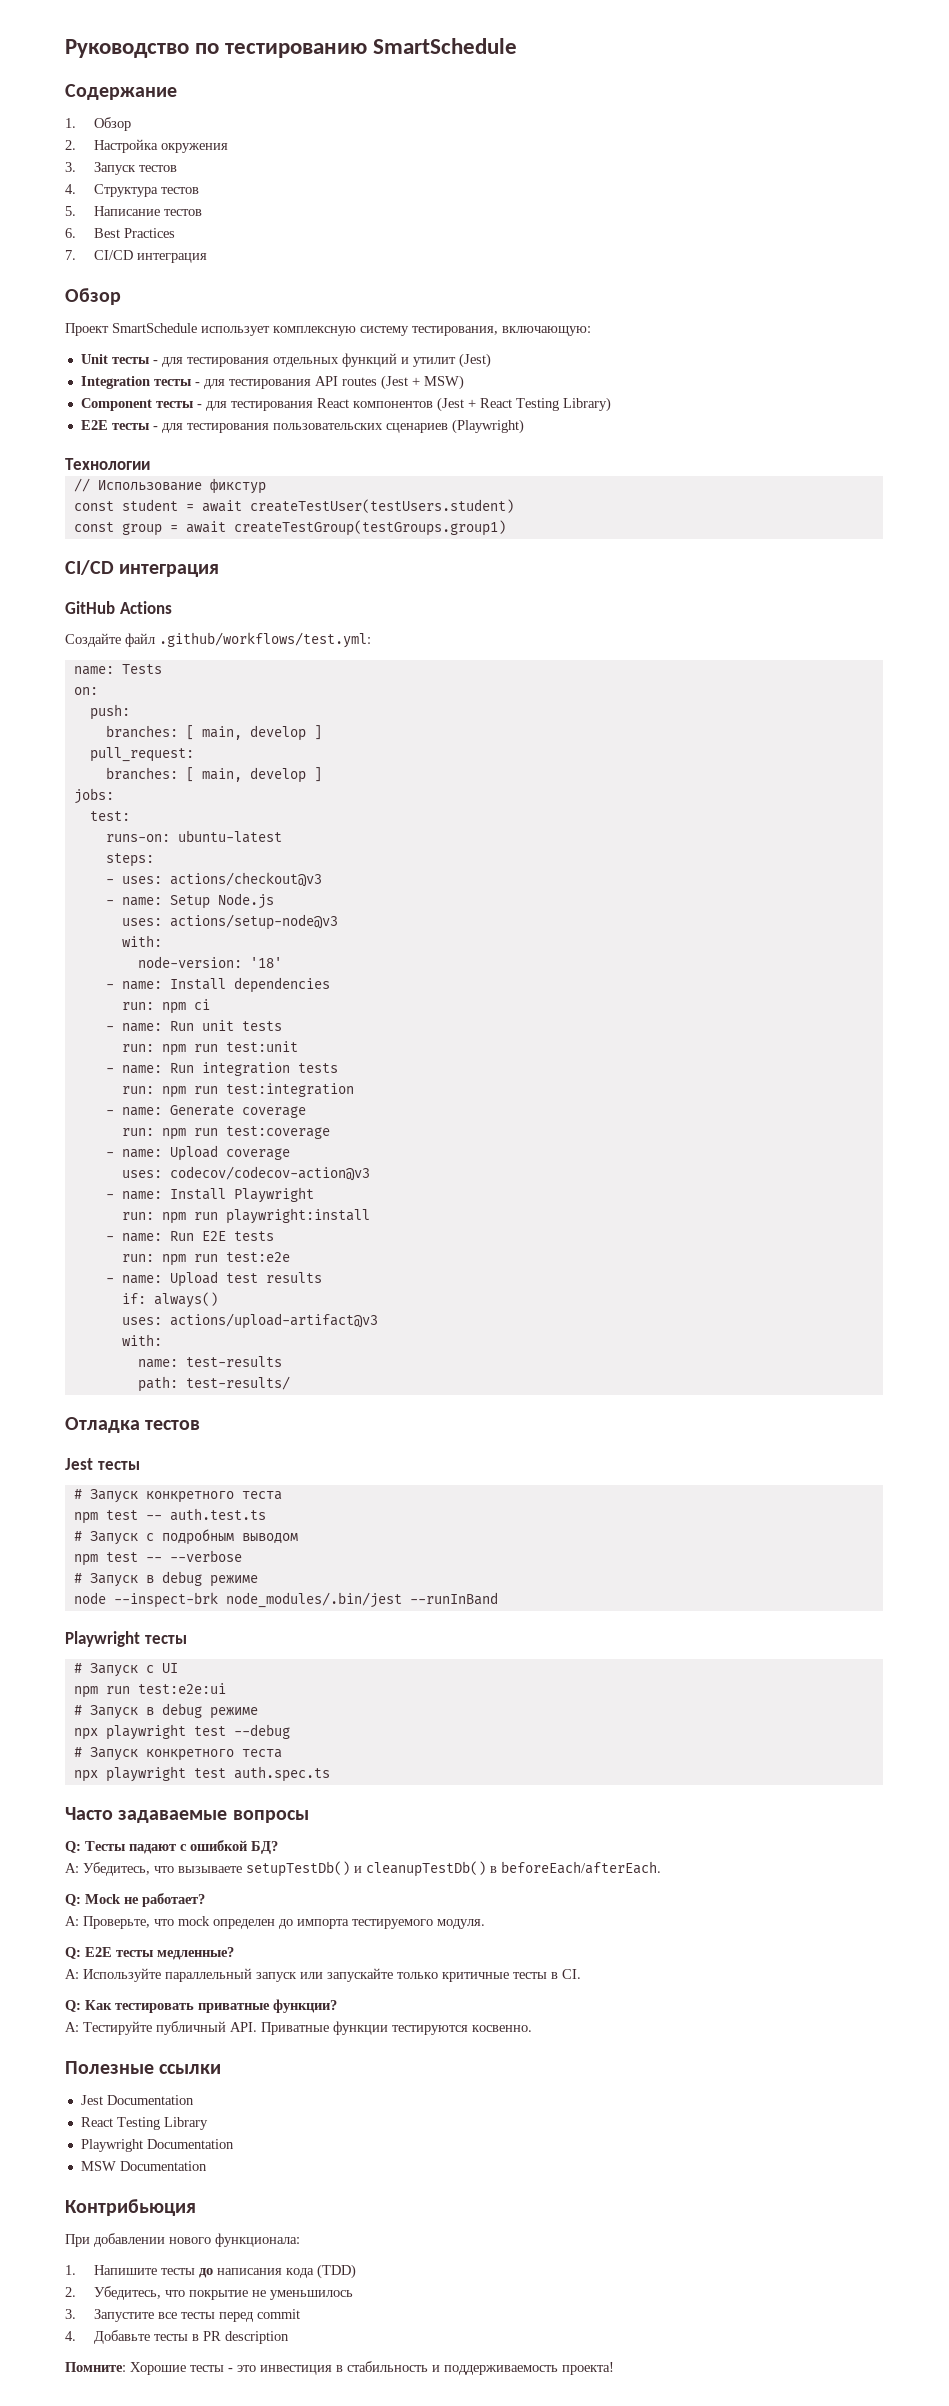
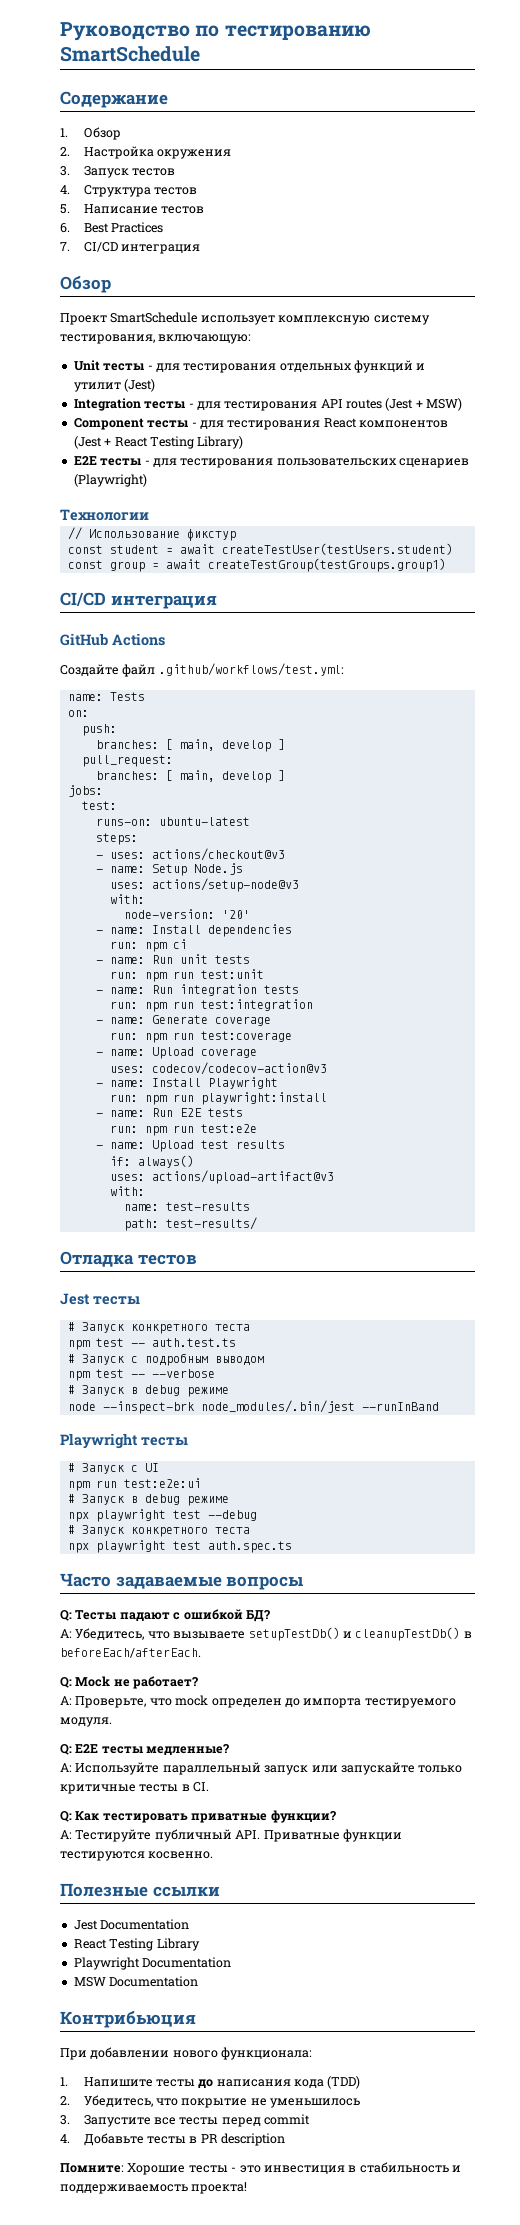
- node-version: '18'
+ node-version: '20'

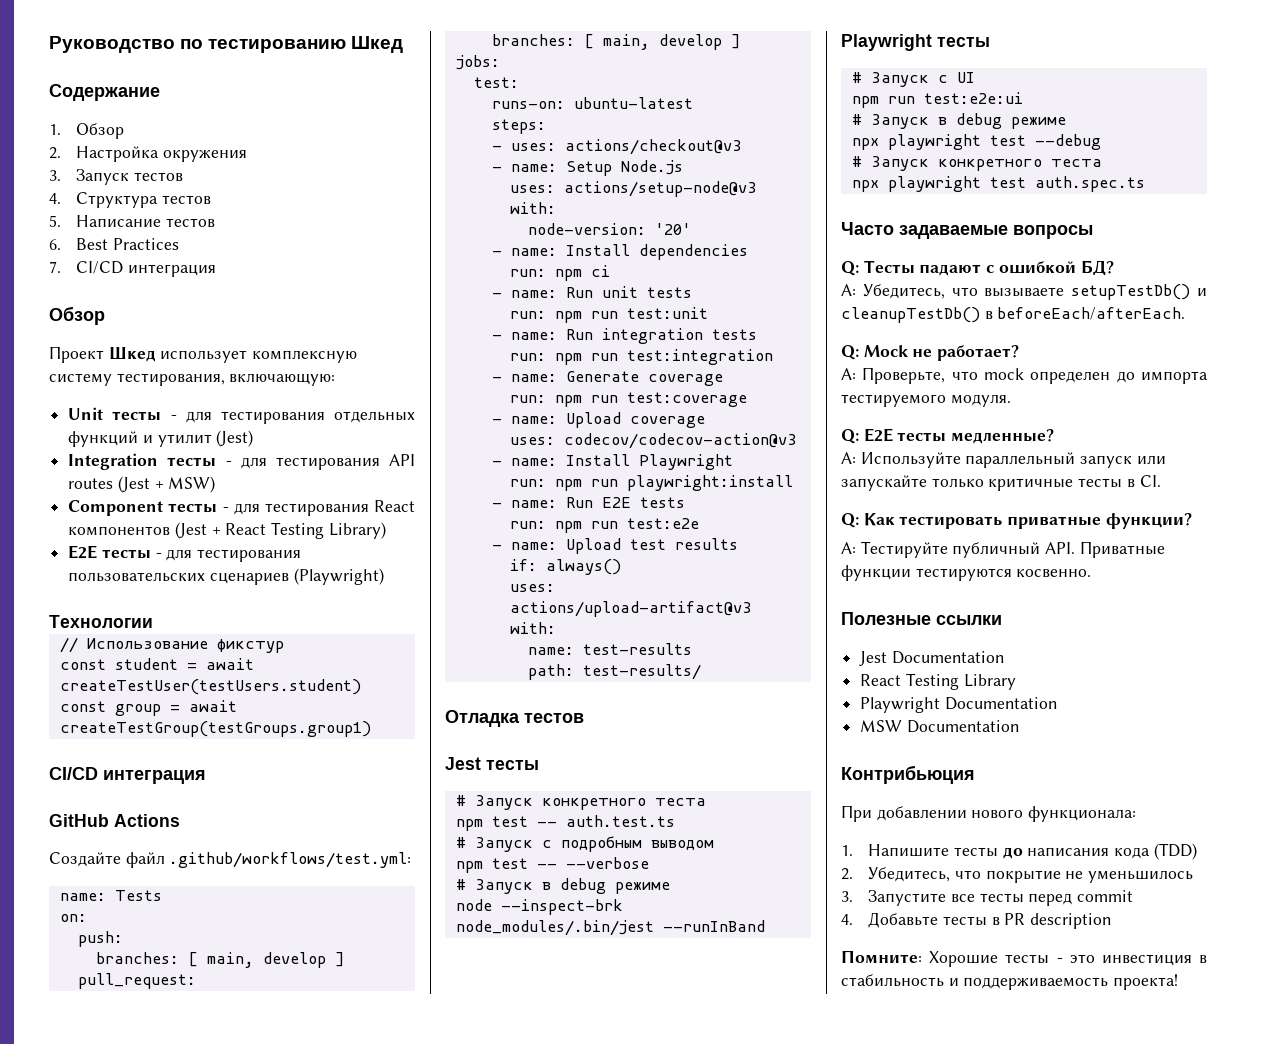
- Руководство по тестированию SmartSchedule
+ Руководство по тестированию Шкед
- Проект SmartSchedule использует комплексную систему тестирования, включающую:
+ Проект Шкед использует комплексную систему тестирования, включающую:

